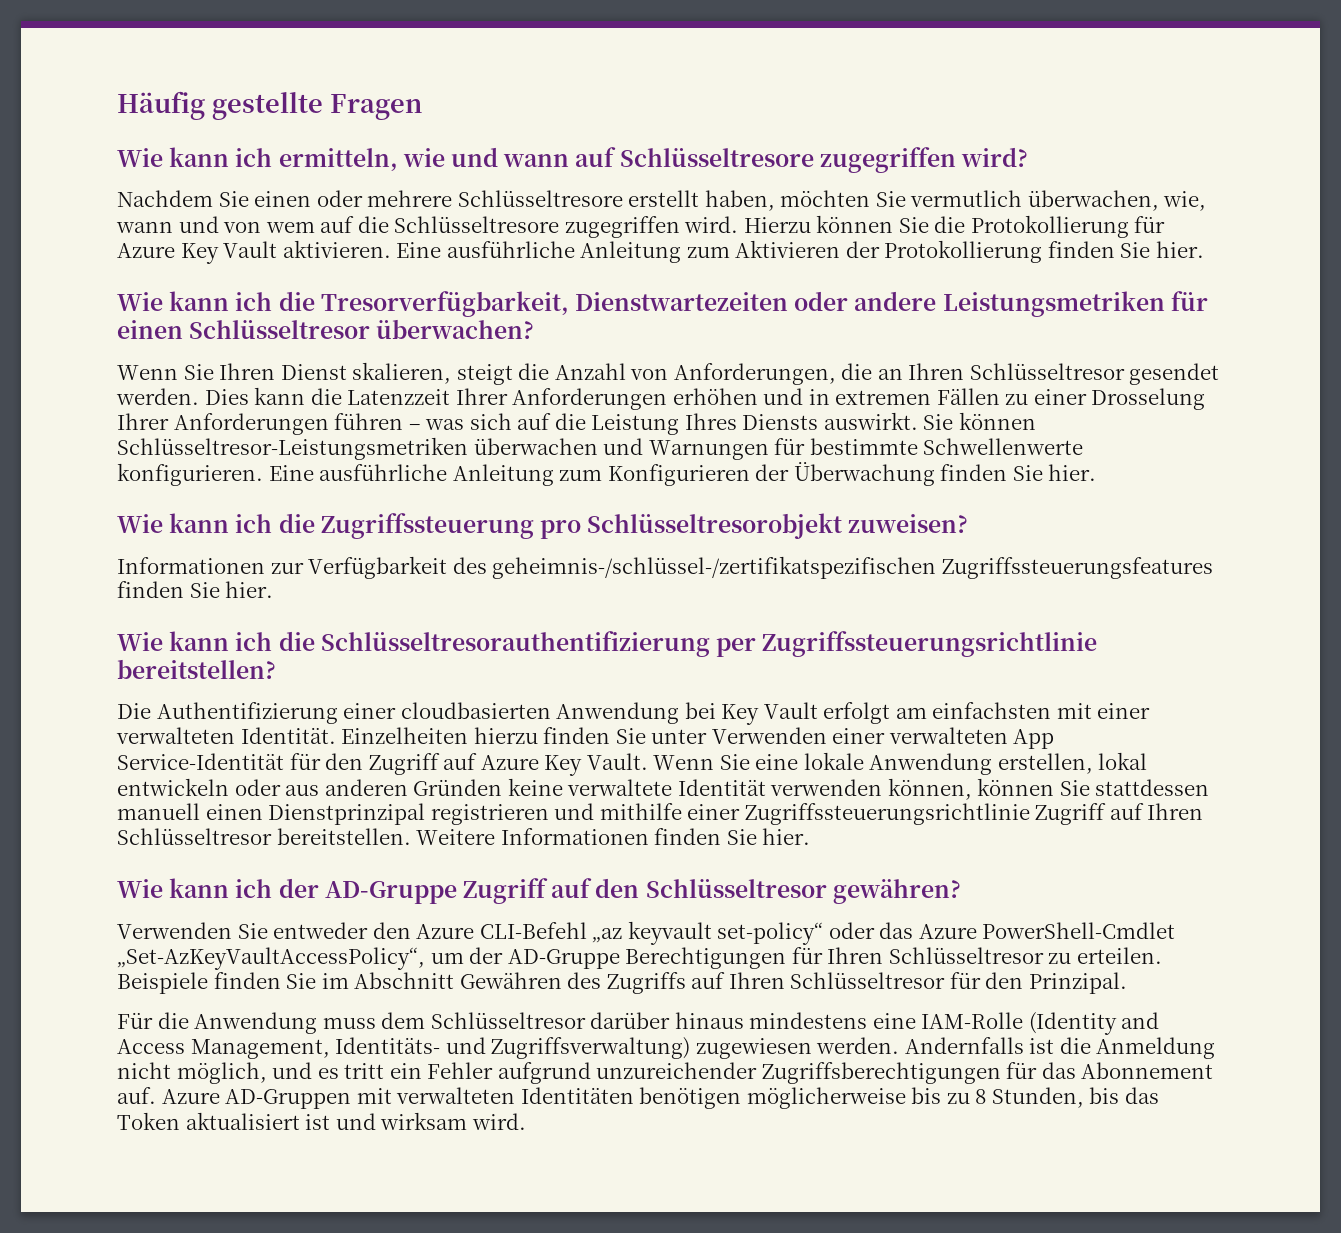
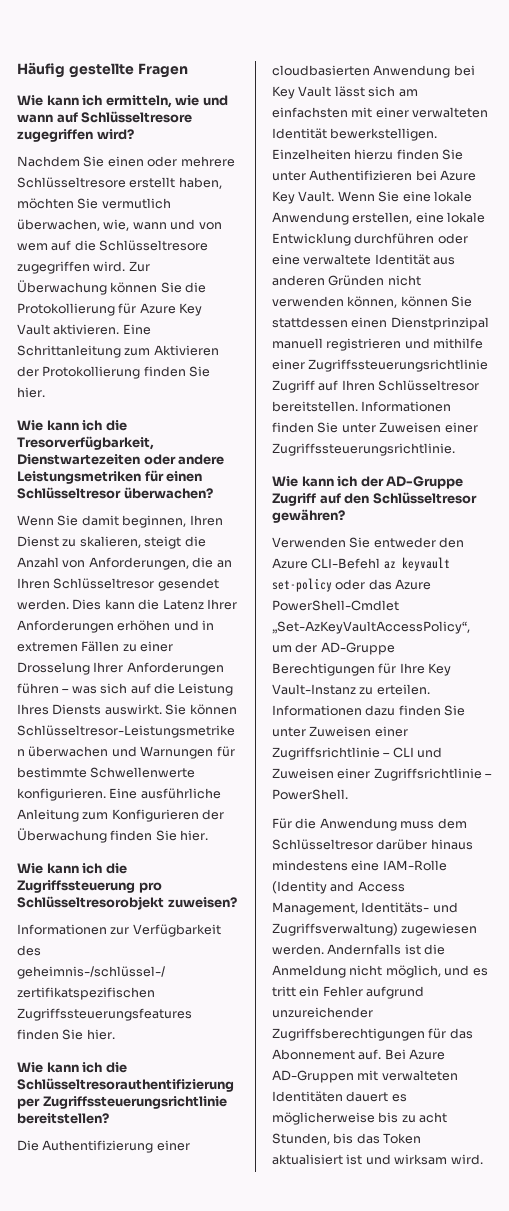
- Hierzu können Sie die Protokollierung für Azure Key Vault aktivieren.
+ Zur Überwachung können Sie die Protokollierung für Azure Key Vault aktivieren.
- Eine ausführliche Anleitung zum Aktivieren der Protokollierung finden Sie hier.
+ Eine Schrittanleitung zum Aktivieren der Protokollierung finden Sie hier.
- Wenn Sie Ihren Dienst skalieren, steigt die Anzahl von Anforderungen, die an Ihren Schlüsseltresor gesendet werden.
+ Wenn Sie damit beginnen, Ihren Dienst zu skalieren, steigt die Anzahl von Anforderungen, die an Ihren Schlüsseltresor gesendet werden.
- Dies kann die Latenzzeit Ihrer Anforderungen erhöhen und in extremen Fällen zu einer Drosselung Ihrer Anforderungen führen – was sich auf die Leistung Ihres Diensts auswirkt.
+ Dies kann die Latenz Ihrer Anforderungen erhöhen und in extremen Fällen zu einer Drosselung Ihrer Anforderungen führen – was sich auf die Leistung Ihres Diensts auswirkt.
- Die Authentifizierung einer cloudbasierten Anwendung bei Key Vault erfolgt am einfachsten mit einer verwalteten Identität.
+ Die Authentifizierung einer cloudbasierten Anwendung bei Key Vault lässt sich am einfachsten mit einer verwalteten Identität bewerkstelligen.
- Einzelheiten hierzu finden Sie unter Verwenden einer verwalteten App Service-Identität für den Zugriff auf Azure Key Vault.
+ Einzelheiten hierzu finden Sie unter Authentifizieren bei Azure Key Vault.
- Wenn Sie eine lokale Anwendung erstellen, lokal entwickeln oder aus anderen Gründen keine verwaltete Identität verwenden können, können Sie stattdessen manuell einen Dienstprinzipal registrieren und mithilfe einer Zugriffssteuerungsrichtlinie Zugriff auf Ihren Schlüsseltresor bereitstellen.
+ Wenn Sie eine lokale Anwendung erstellen, eine lokale Entwicklung durchführen oder eine verwaltete Identität aus anderen Gründen nicht verwenden können, können Sie stattdessen einen Dienstprinzipal manuell registrieren und mithilfe einer Zugriffssteuerungsrichtlinie Zugriff auf Ihren Schlüsseltresor bereitstellen.
- Weitere Informationen finden Sie hier.
+ Informationen finden Sie unter Zuweisen einer Zugriffssteuerungsrichtlinie.
- Verwenden Sie entweder den Azure CLI-Befehl „az keyvault set-policy“ oder das Azure PowerShell-Cmdlet „Set-AzKeyVaultAccessPolicy“, um der AD-Gruppe Berechtigungen für Ihren Schlüsseltresor zu erteilen. Beispiele finden Sie im Abschnitt Gewähren des Zugriffs auf Ihren Schlüsseltresor für den Prinzipal.
+ Verwenden Sie entweder den Azure CLI-Befehl az keyvault set-policy oder das Azure PowerShell-Cmdlet „Set-AzKeyVaultAccessPolicy“, um der AD-Gruppe Berechtigungen für Ihre Key Vault-Instanz zu erteilen. Informationen dazu finden Sie unter Zuweisen einer Zugriffsrichtlinie – CLI und Zuweisen einer Zugriffsrichtlinie – PowerShell.
- Azure AD-Gruppen mit verwalteten Identitäten benötigen möglicherweise bis zu 8 Stunden, bis das Token aktualisiert ist und wirksam wird.
+ Bei Azure AD-Gruppen mit verwalteten Identitäten dauert es möglicherweise bis zu acht Stunden, bis das Token aktualisiert ist und wirksam wird.

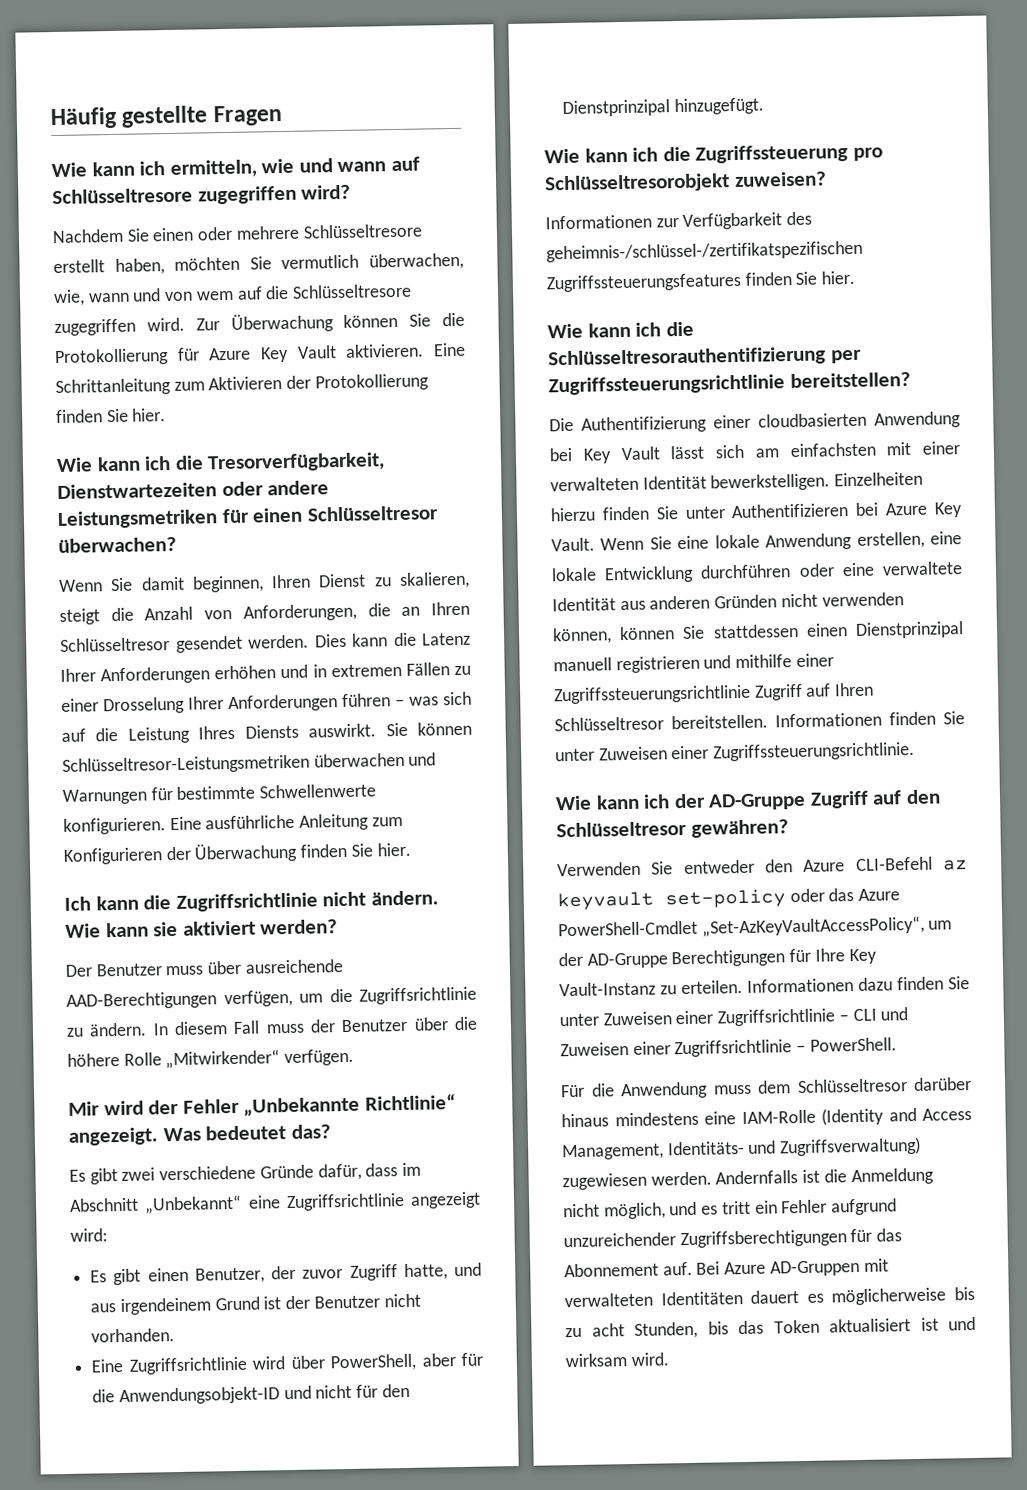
+ Ich kann die Zugriffsrichtlinie nicht ändern. Wie kann sie aktiviert werden?
+ Der Benutzer muss über ausreichende AAD-Berechtigungen verfügen, um die Zugriffsrichtlinie zu ändern. In diesem Fall muss der Benutzer über die höhere Rolle „Mitwirkender“ verfügen.
+ Mir wird der Fehler „Unbekannte Richtlinie“ angezeigt. Was bedeutet das?
+ Es gibt zwei verschiedene Gründe dafür, dass im Abschnitt „Unbekannt“ eine Zugriffsrichtlinie angezeigt wird:
+ Es gibt einen Benutzer, der zuvor Zugriff hatte, und aus irgendeinem Grund ist der Benutzer nicht vorhanden.
+ Eine Zugriffsrichtlinie wird über PowerShell, aber für die Anwendungsobjekt-ID und nicht für den Dienstprinzipal hinzugefügt.

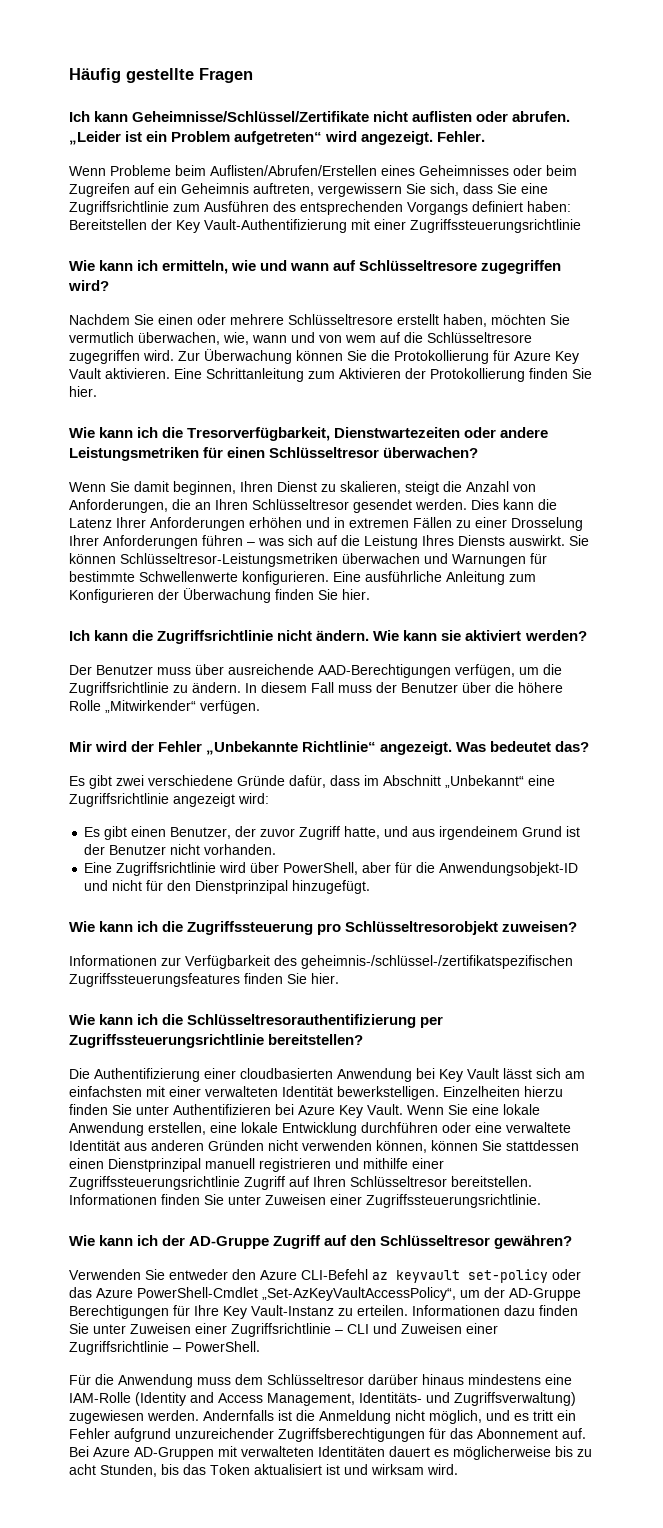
+ Ich kann Geheimnisse/Schlüssel/Zertifikate nicht auflisten oder abrufen. „Leider ist ein Problem aufgetreten“ wird angezeigt. Fehler.
+ Wenn Probleme beim Auflisten/Abrufen/Erstellen eines Geheimnisses oder beim Zugreifen auf ein Geheimnis auftreten, vergewissern Sie sich, dass Sie eine Zugriffsrichtlinie zum Ausführen des entsprechenden Vorgangs definiert haben: Bereitstellen der Key Vault-Authentifizierung mit einer Zugriffssteuerungsrichtlinie

